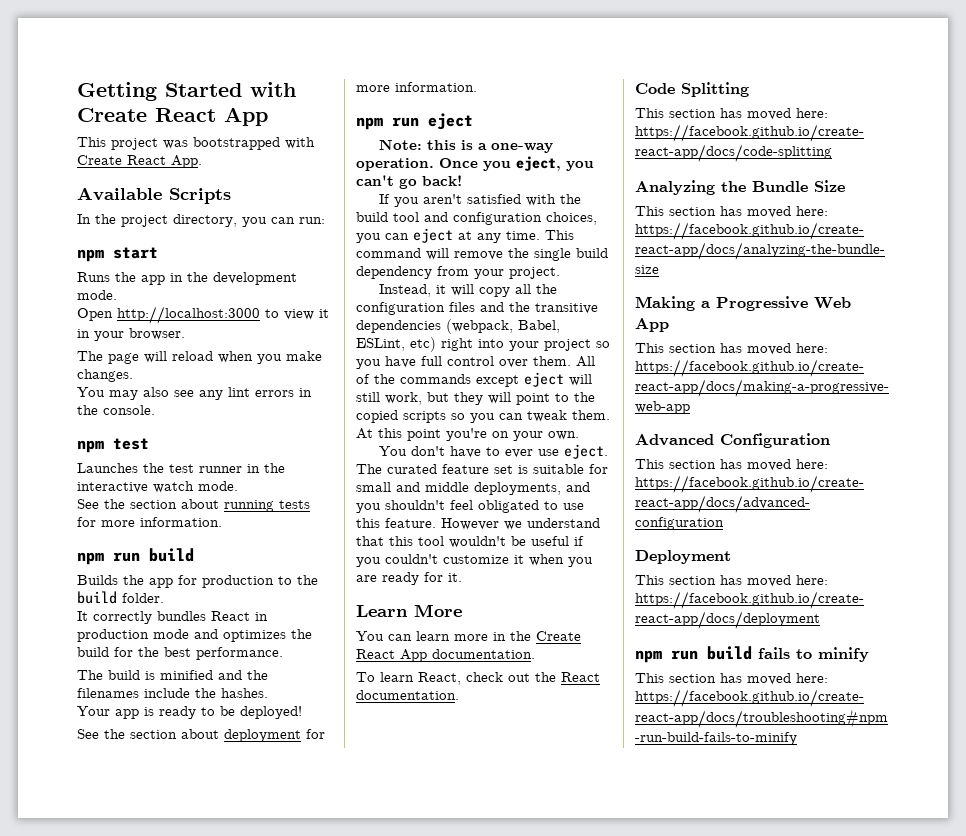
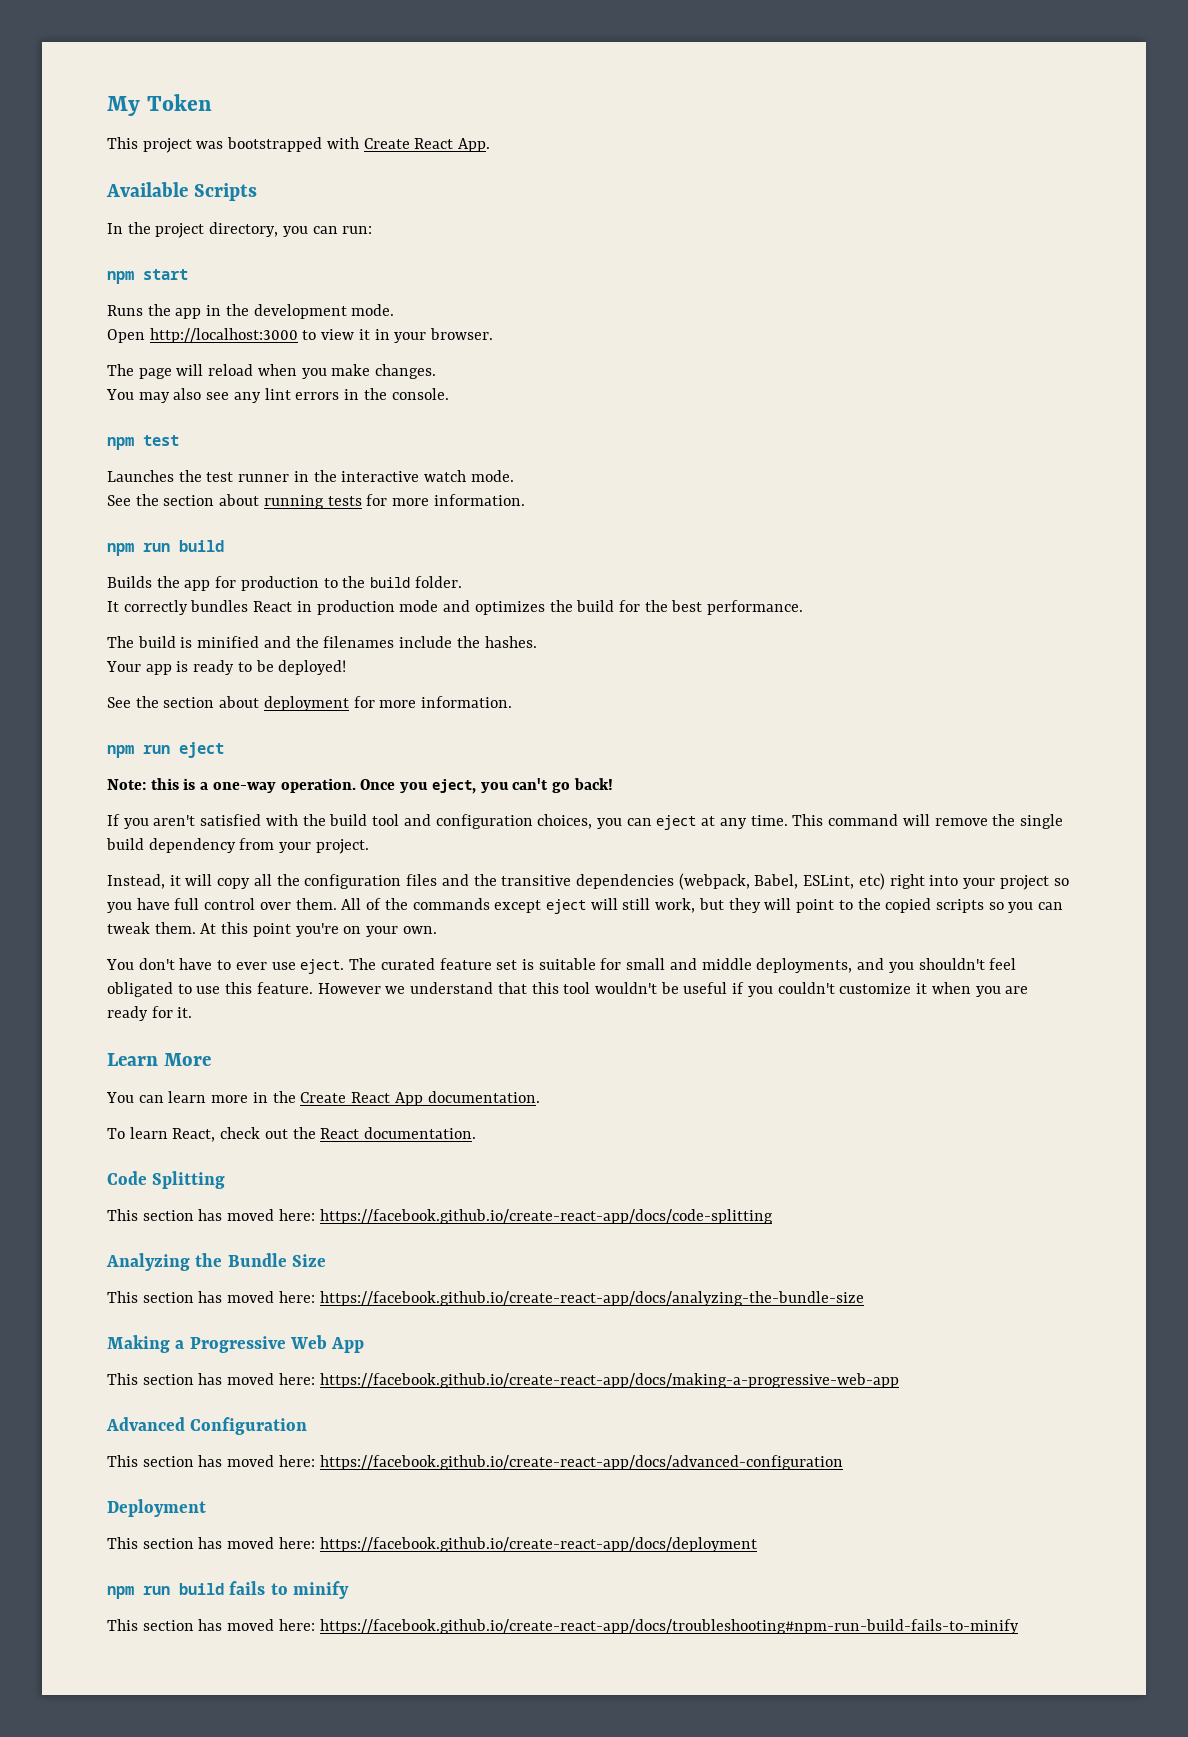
- Getting Started with Create React App
+ My Token

